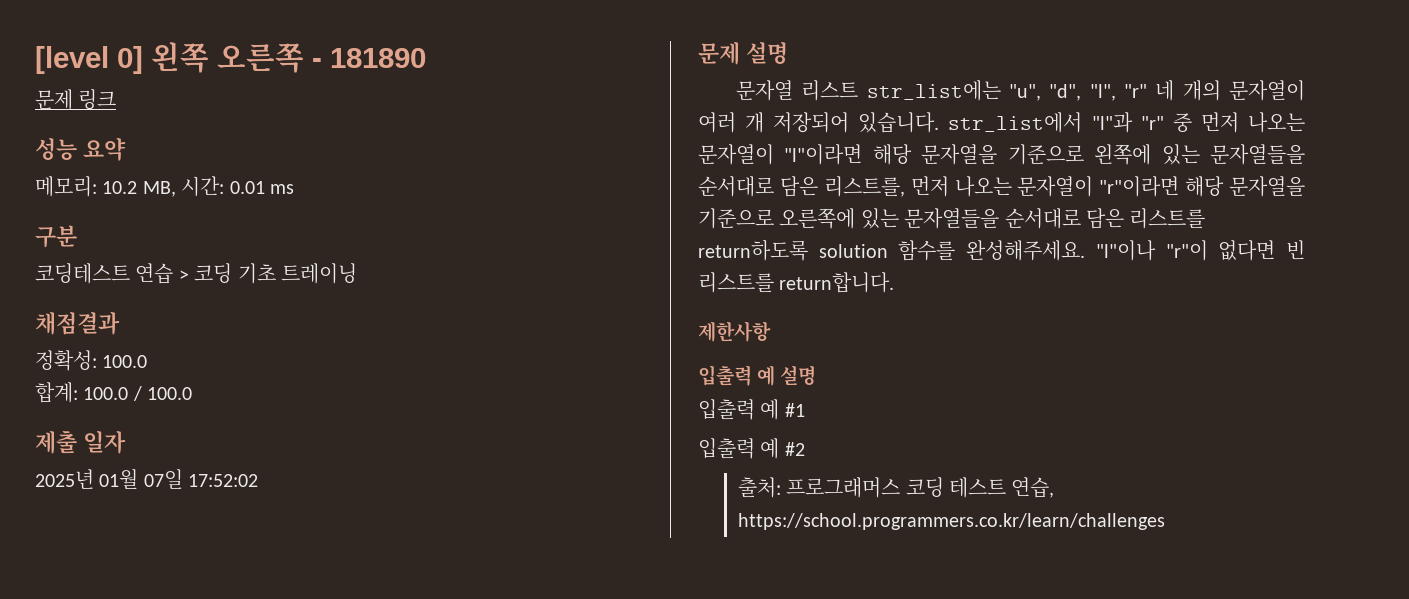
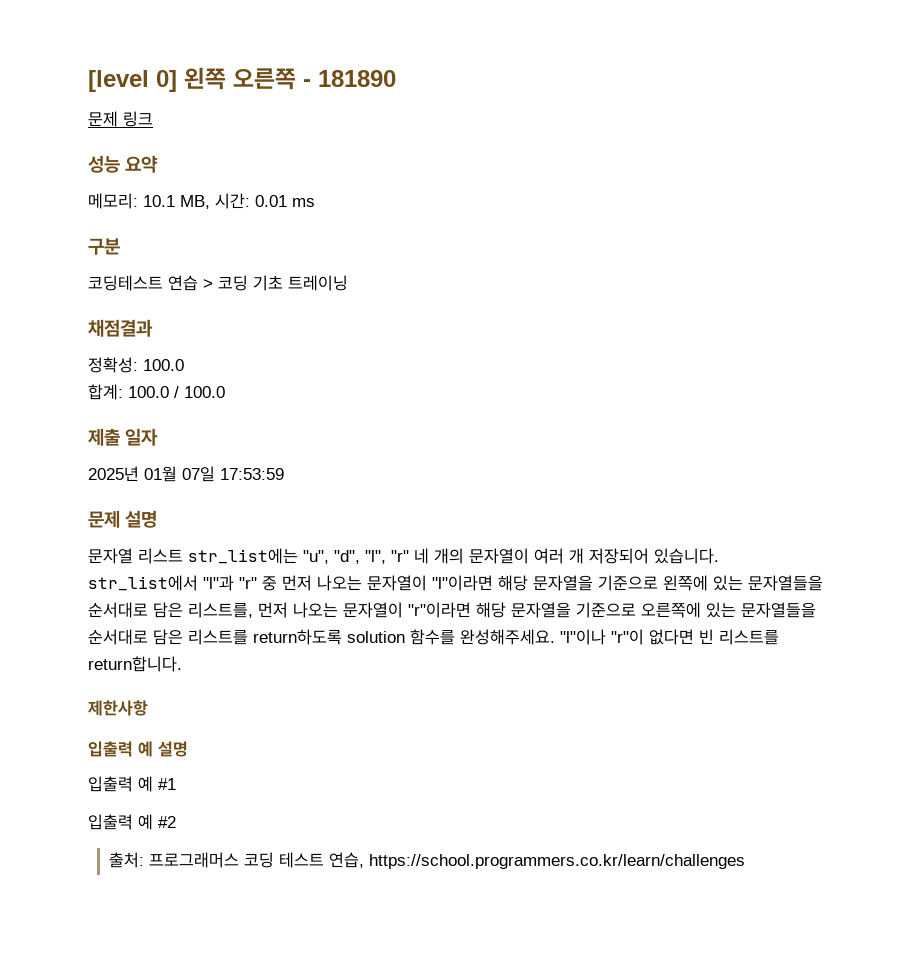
- 메모리: 10.2 MB, 시간: 0.01 ms
+ 메모리: 10.1 MB, 시간: 0.01 ms
- 2025년 01월 07일 17:52:02
+ 2025년 01월 07일 17:53:59

